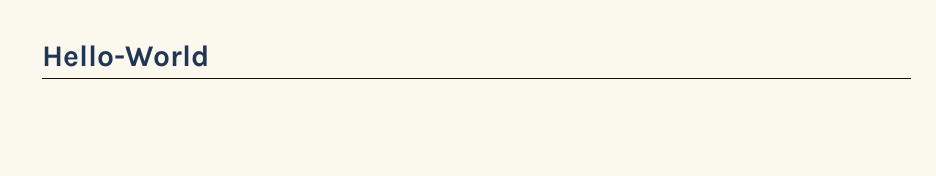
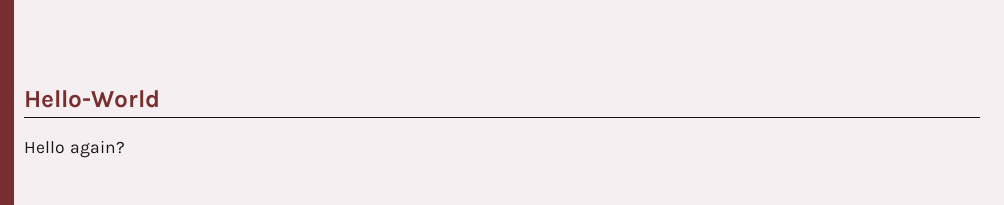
+ Hello again?

